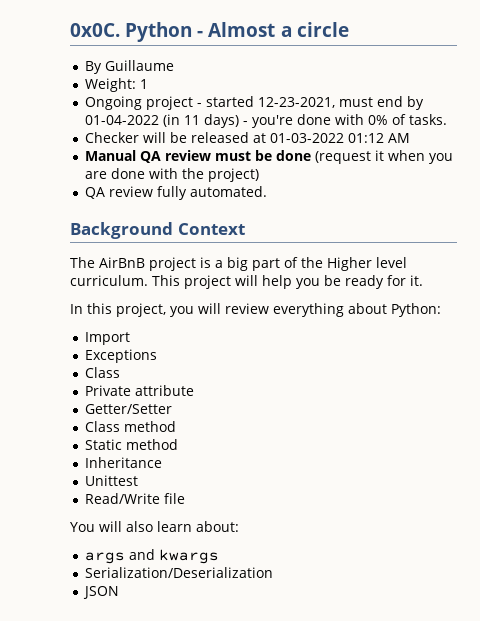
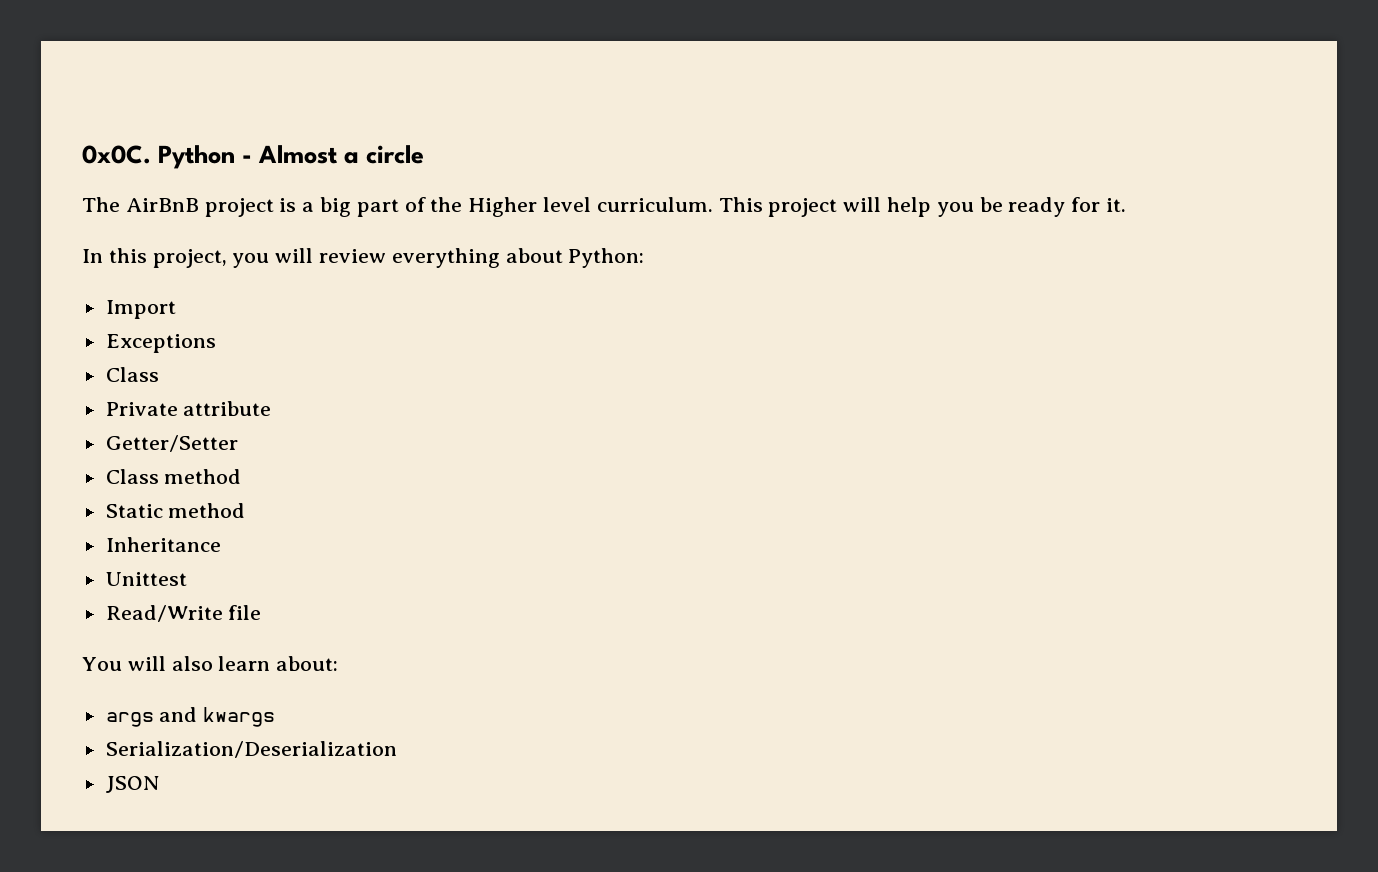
- By Guillaume
- Weight: 1
- Ongoing project - started 12-23-2021, must end by 01-04-2022 (in 11 days) - you're done with 0% of tasks.
- Checker will be released at 01-03-2022 01:12 AM
- Manual QA review must be done (request it when you are done with the project)
- QA review fully automated.
- Background Context

